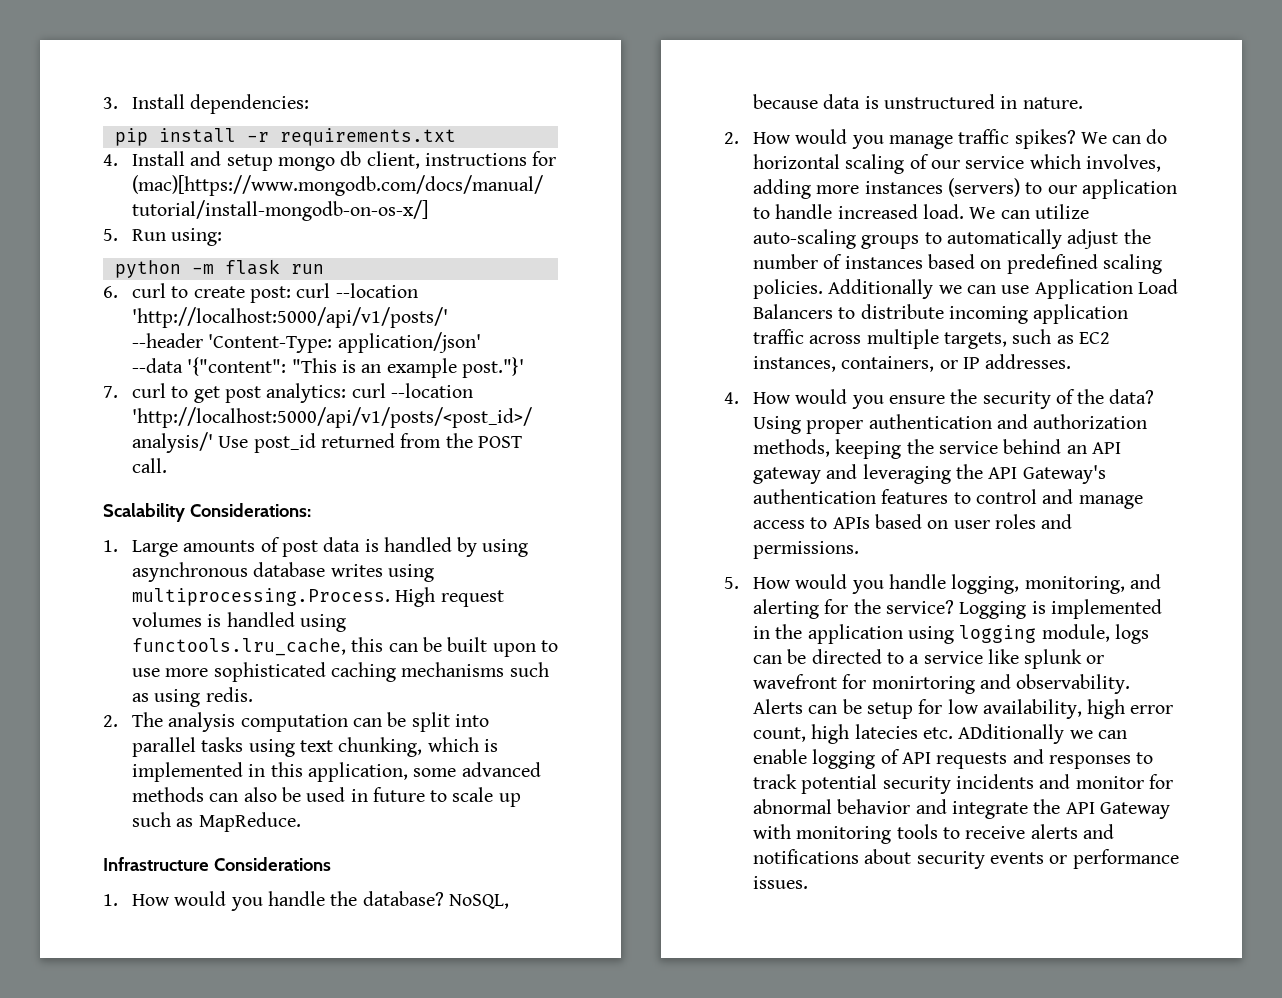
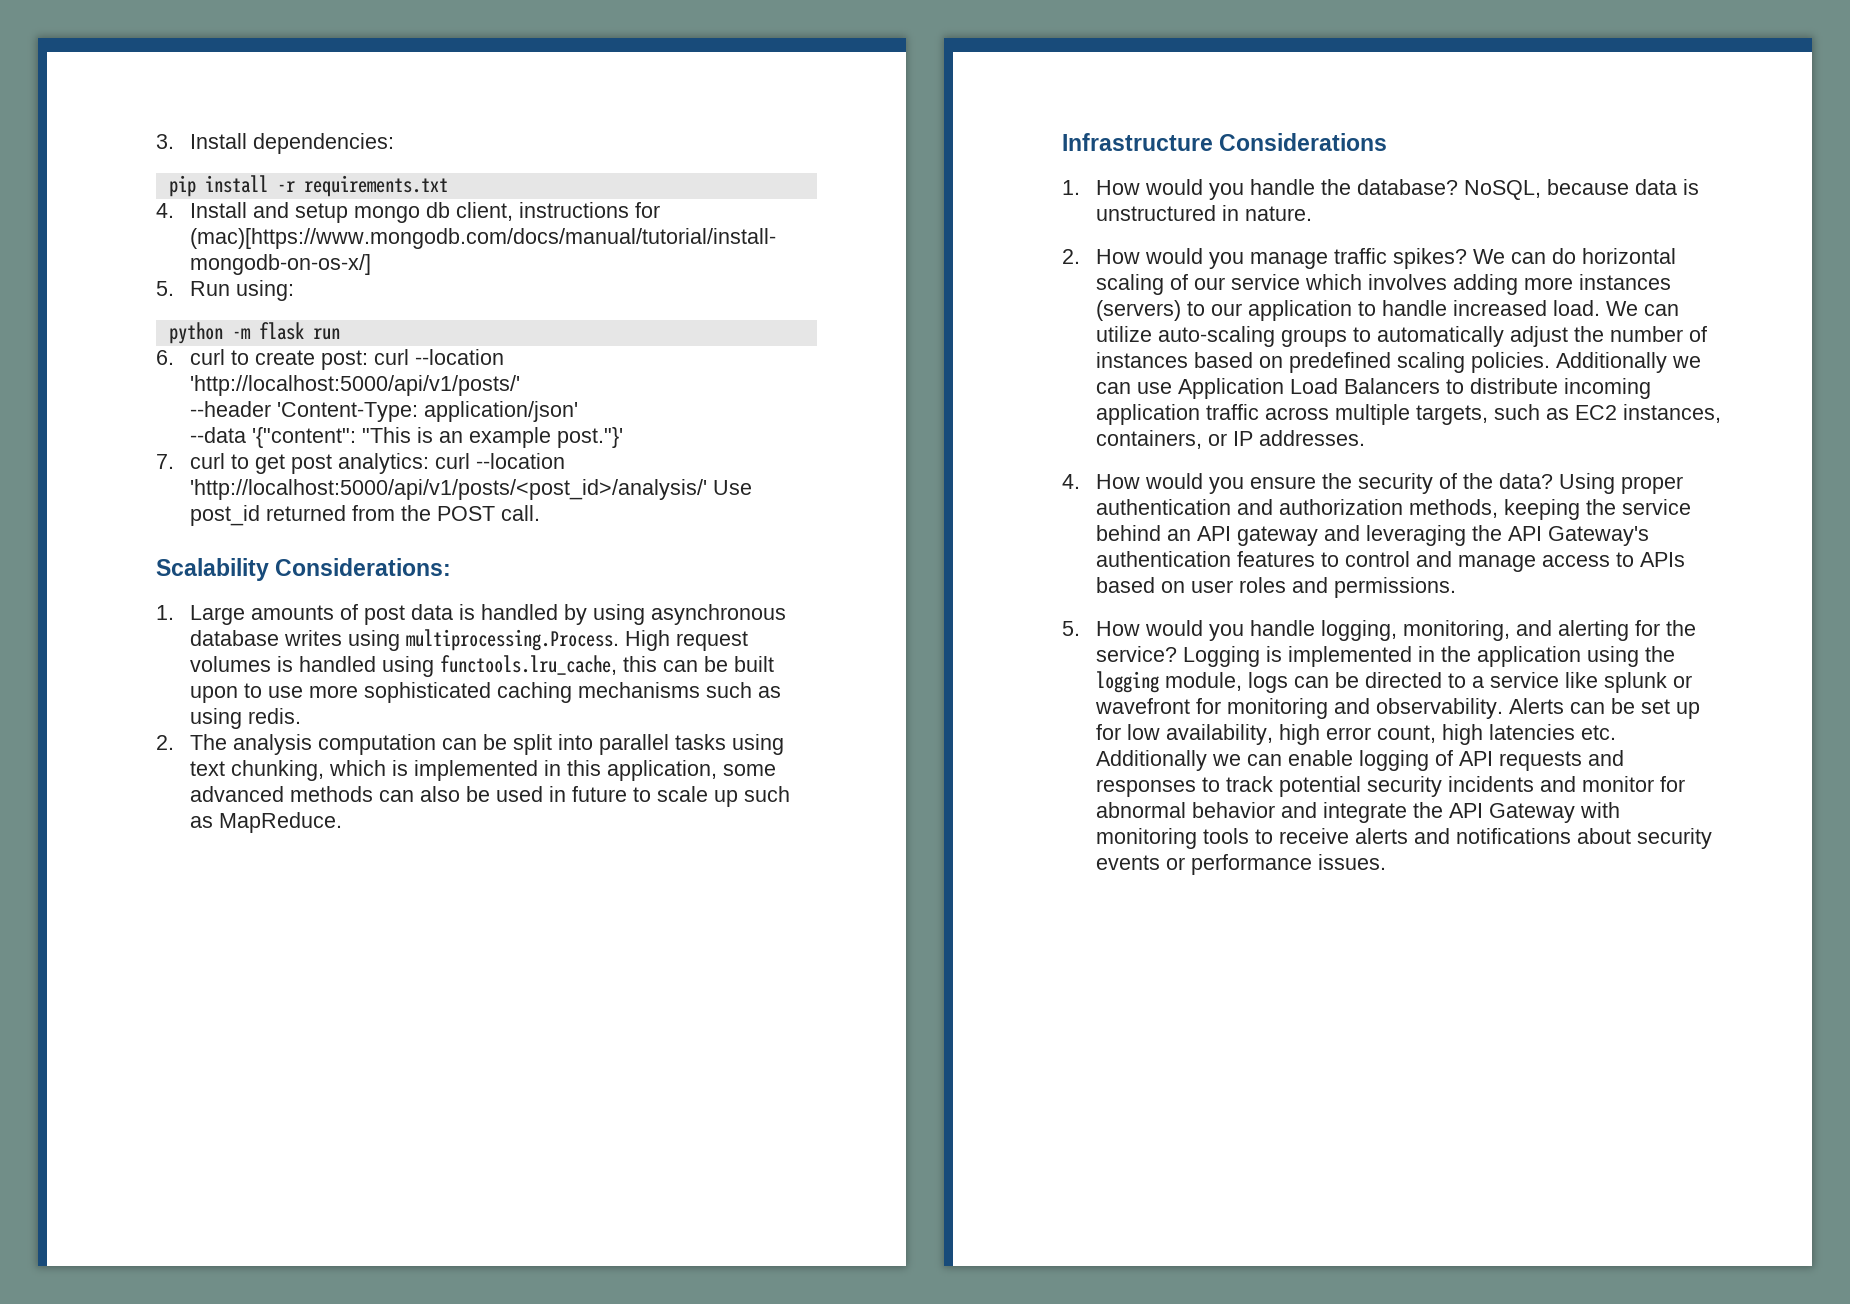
- We can do horizontal scaling of our service which involves, adding more instances (servers) to our application to handle increased load.
+ We can do horizontal scaling of our service which involves adding more instances (servers) to our application to handle increased load.
- Logging is implemented in the application using logging module, logs can be directed to a service like splunk or wavefront for monirtoring and observability.
+ Logging is implemented in the application using the logging module, logs can be directed to a service like splunk or wavefront for monitoring and observability.
- Alerts can be setup for low availability, high error count, high latecies etc. ADditionally we can enable logging of API requests and responses to track potential security incidents and monitor for abnormal behavior and integrate the API Gateway with monitoring tools to receive alerts and notifications about security events or performance issues.
+ Alerts can be set up for low availability, high error count, high latencies etc. Additionally we can enable logging of API requests and responses to track potential security incidents and monitor for abnormal behavior and integrate the API Gateway with monitoring tools to receive alerts and notifications about security events or performance issues.

